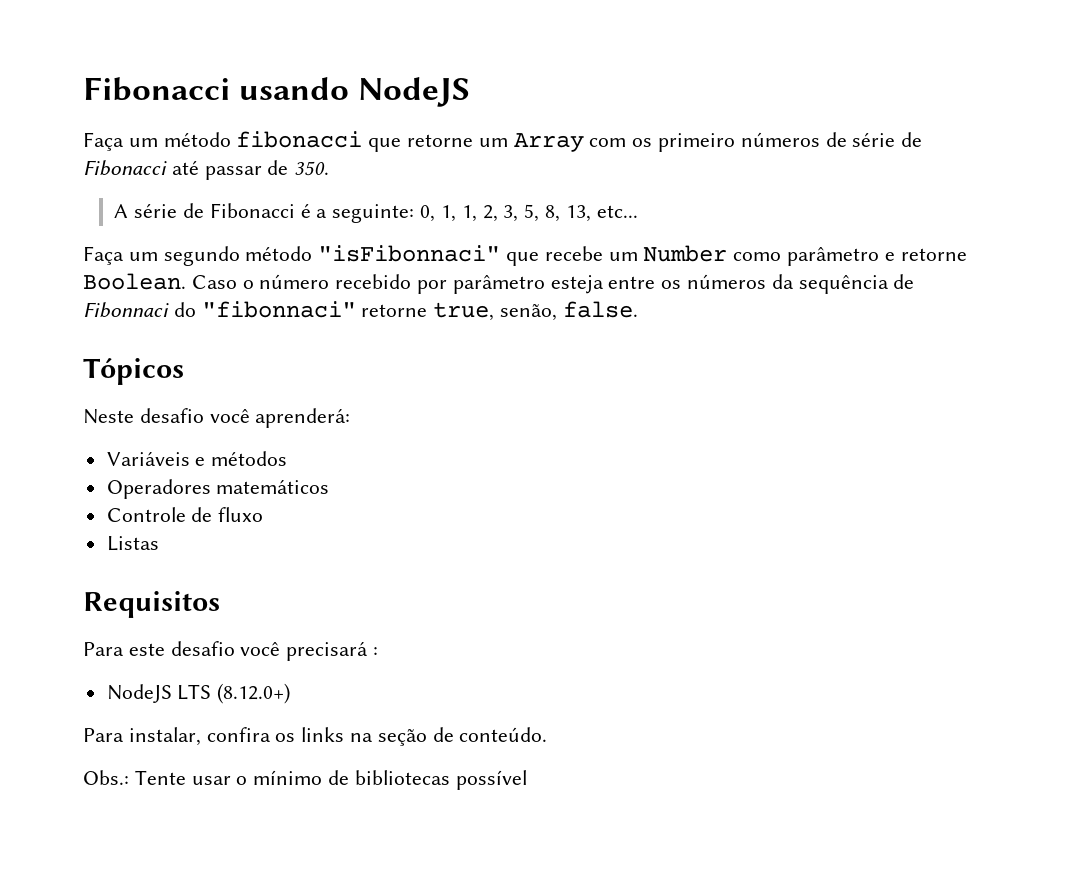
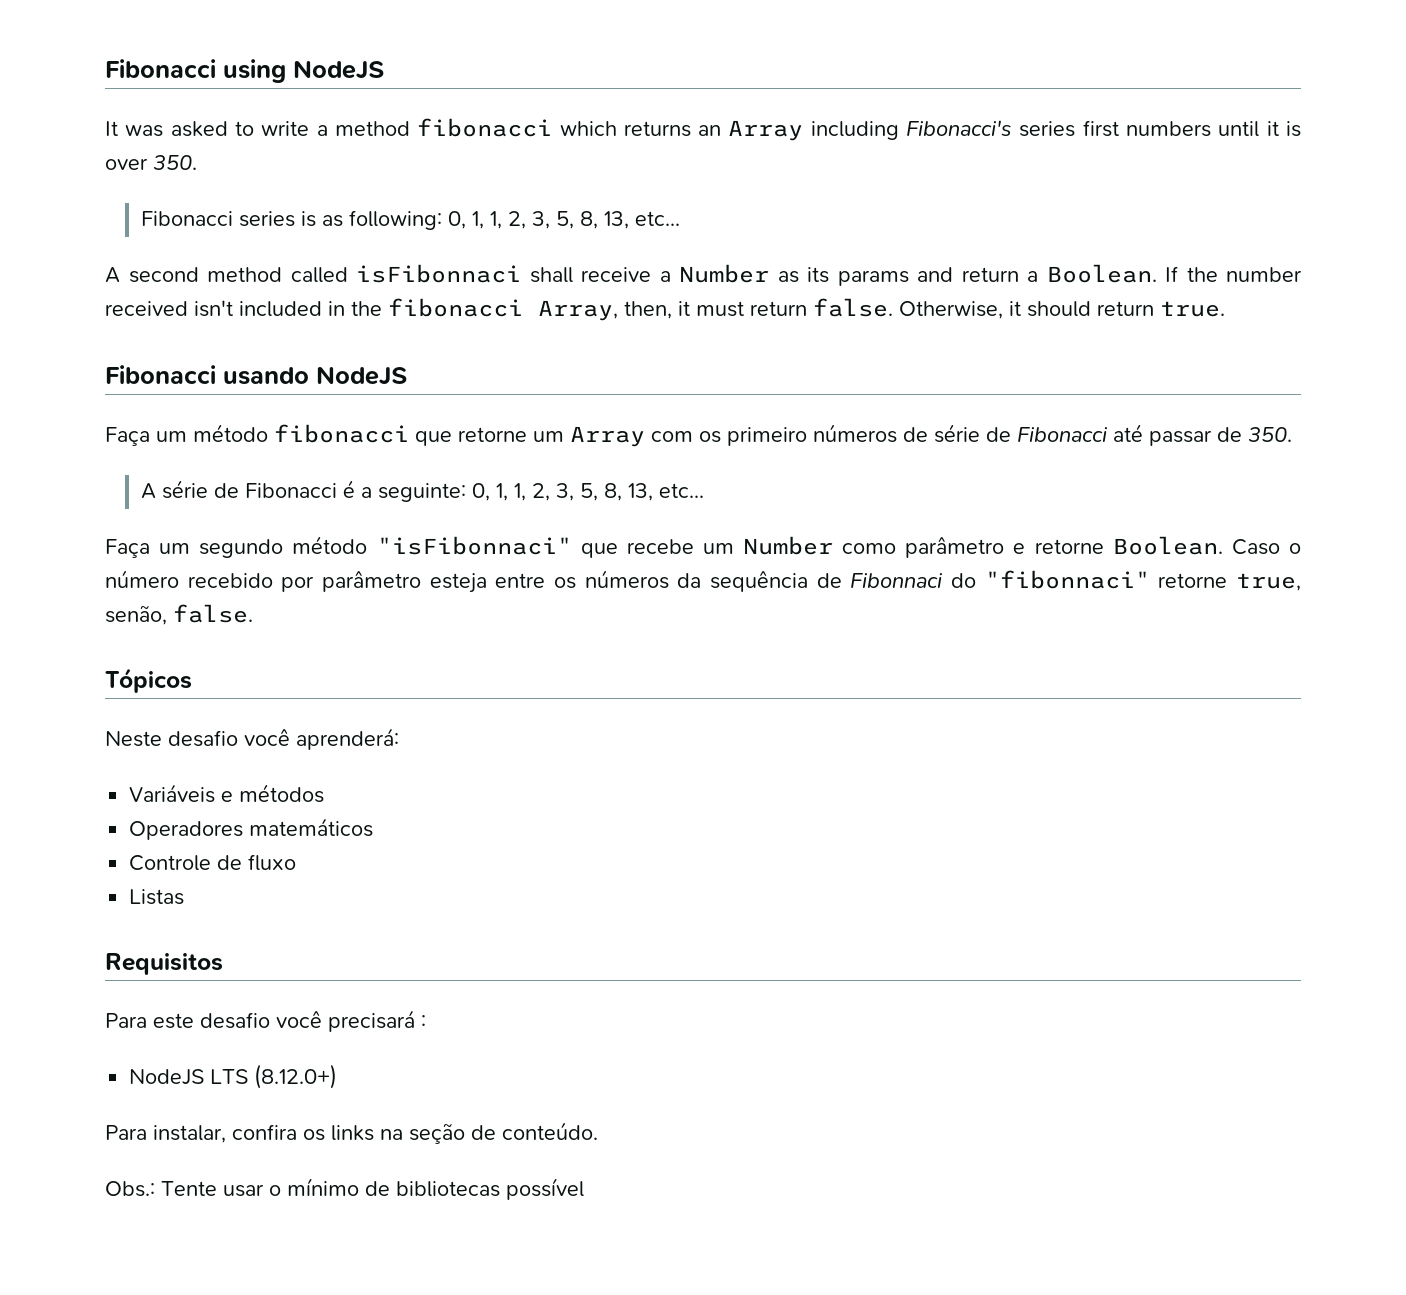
+ Fibonacci using NodeJS
+ It was asked to write a method fibonacci which returns an Array including Fibonacci's series first numbers until it is over 350.
+ Fibonacci series is as following: 0, 1, 1, 2, 3, 5, 8, 13, etc...
+ A second method called isFibonnaci shall receive a Number as its params and return a Boolean. If the number received isn't included in the fibonacci Array, then, it must return false. Otherwise, it should return true.

